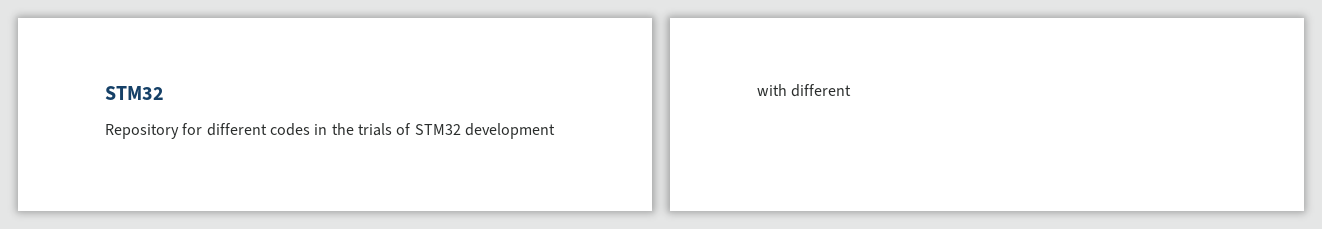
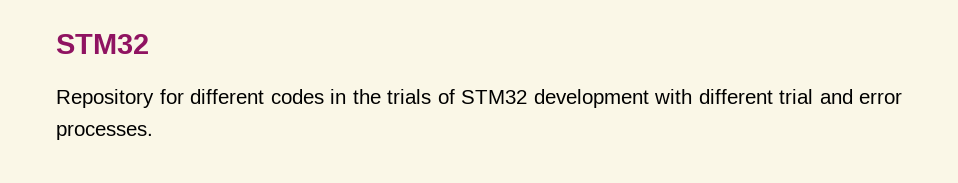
- Repository for different codes in the trials of STM32 development with different
+ Repository for different codes in the trials of STM32 development with different trial and error processes.

